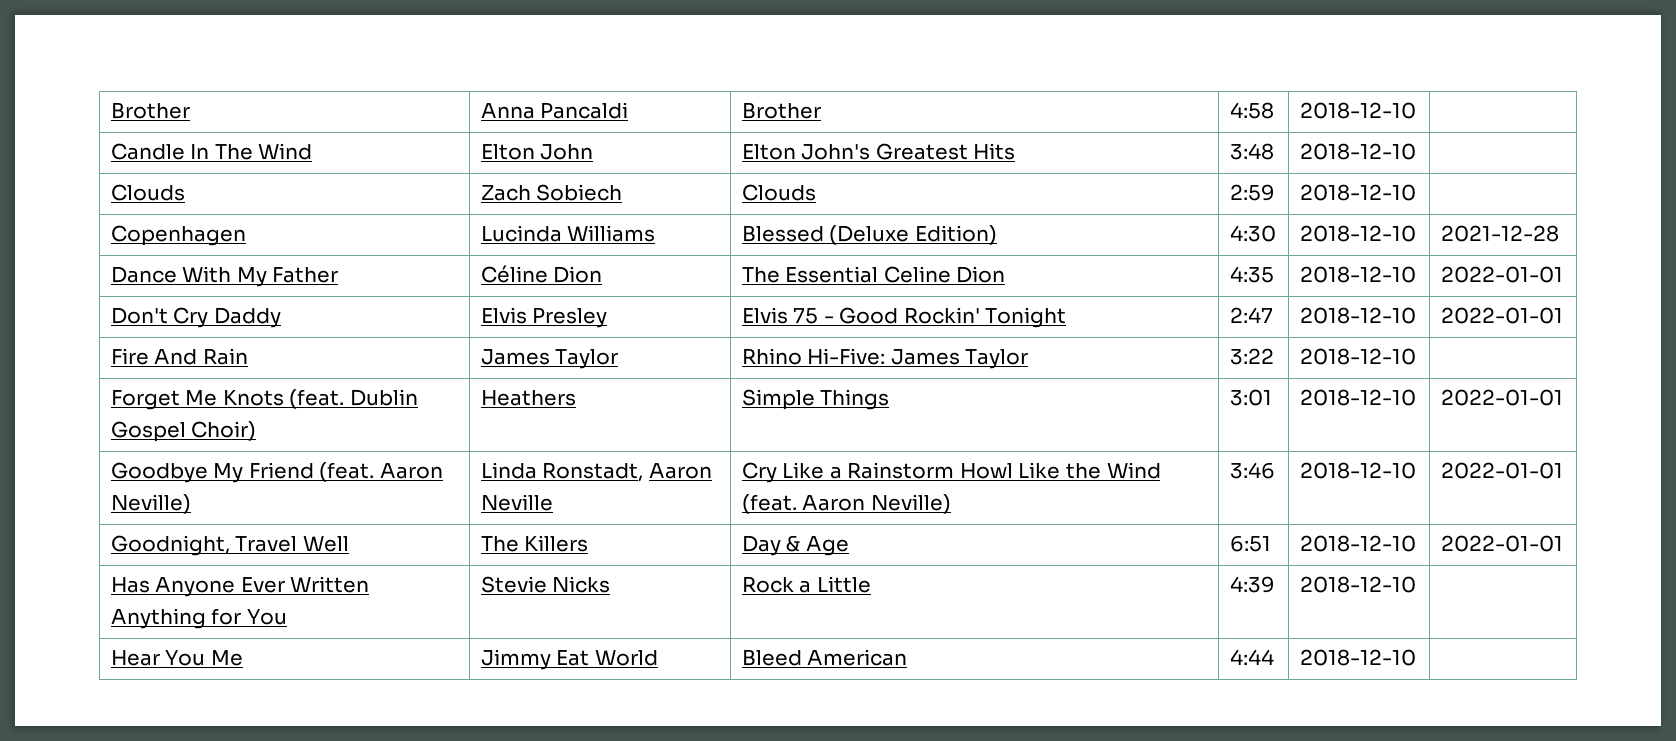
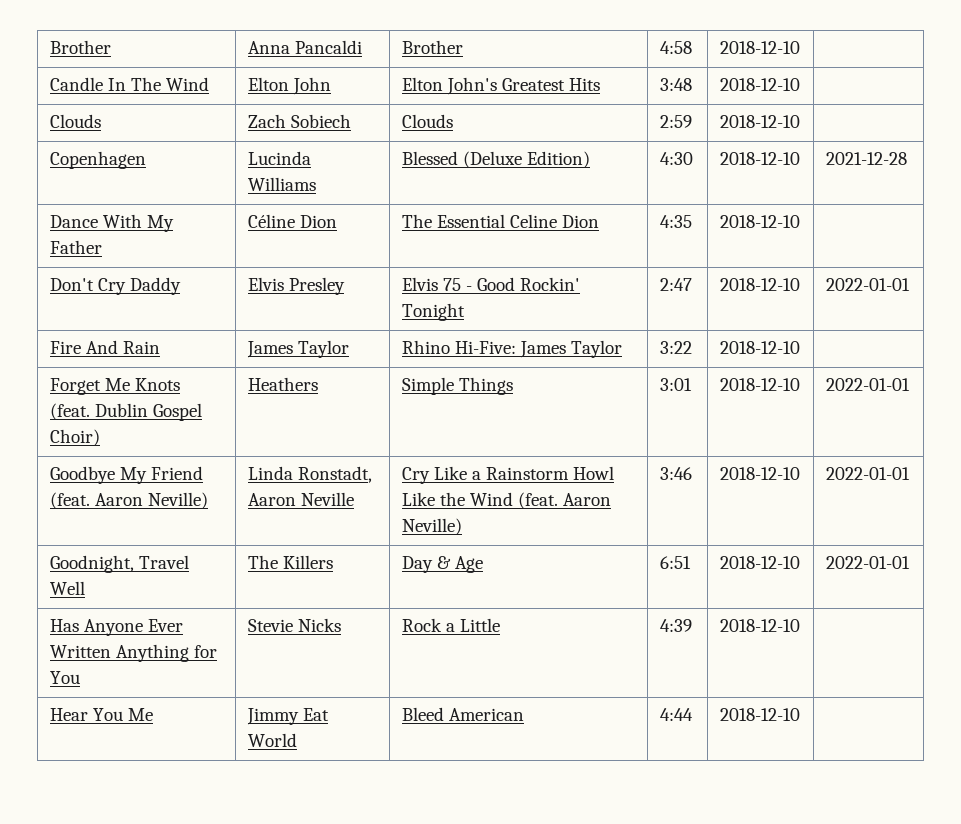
- Dance With My Father | Céline Dion | The Essential Celine Dion | 4:35 | 2018-12-10 | 2022-01-01
+ Dance With My Father | Céline Dion | The Essential Celine Dion | 4:35 | 2018-12-10 |

